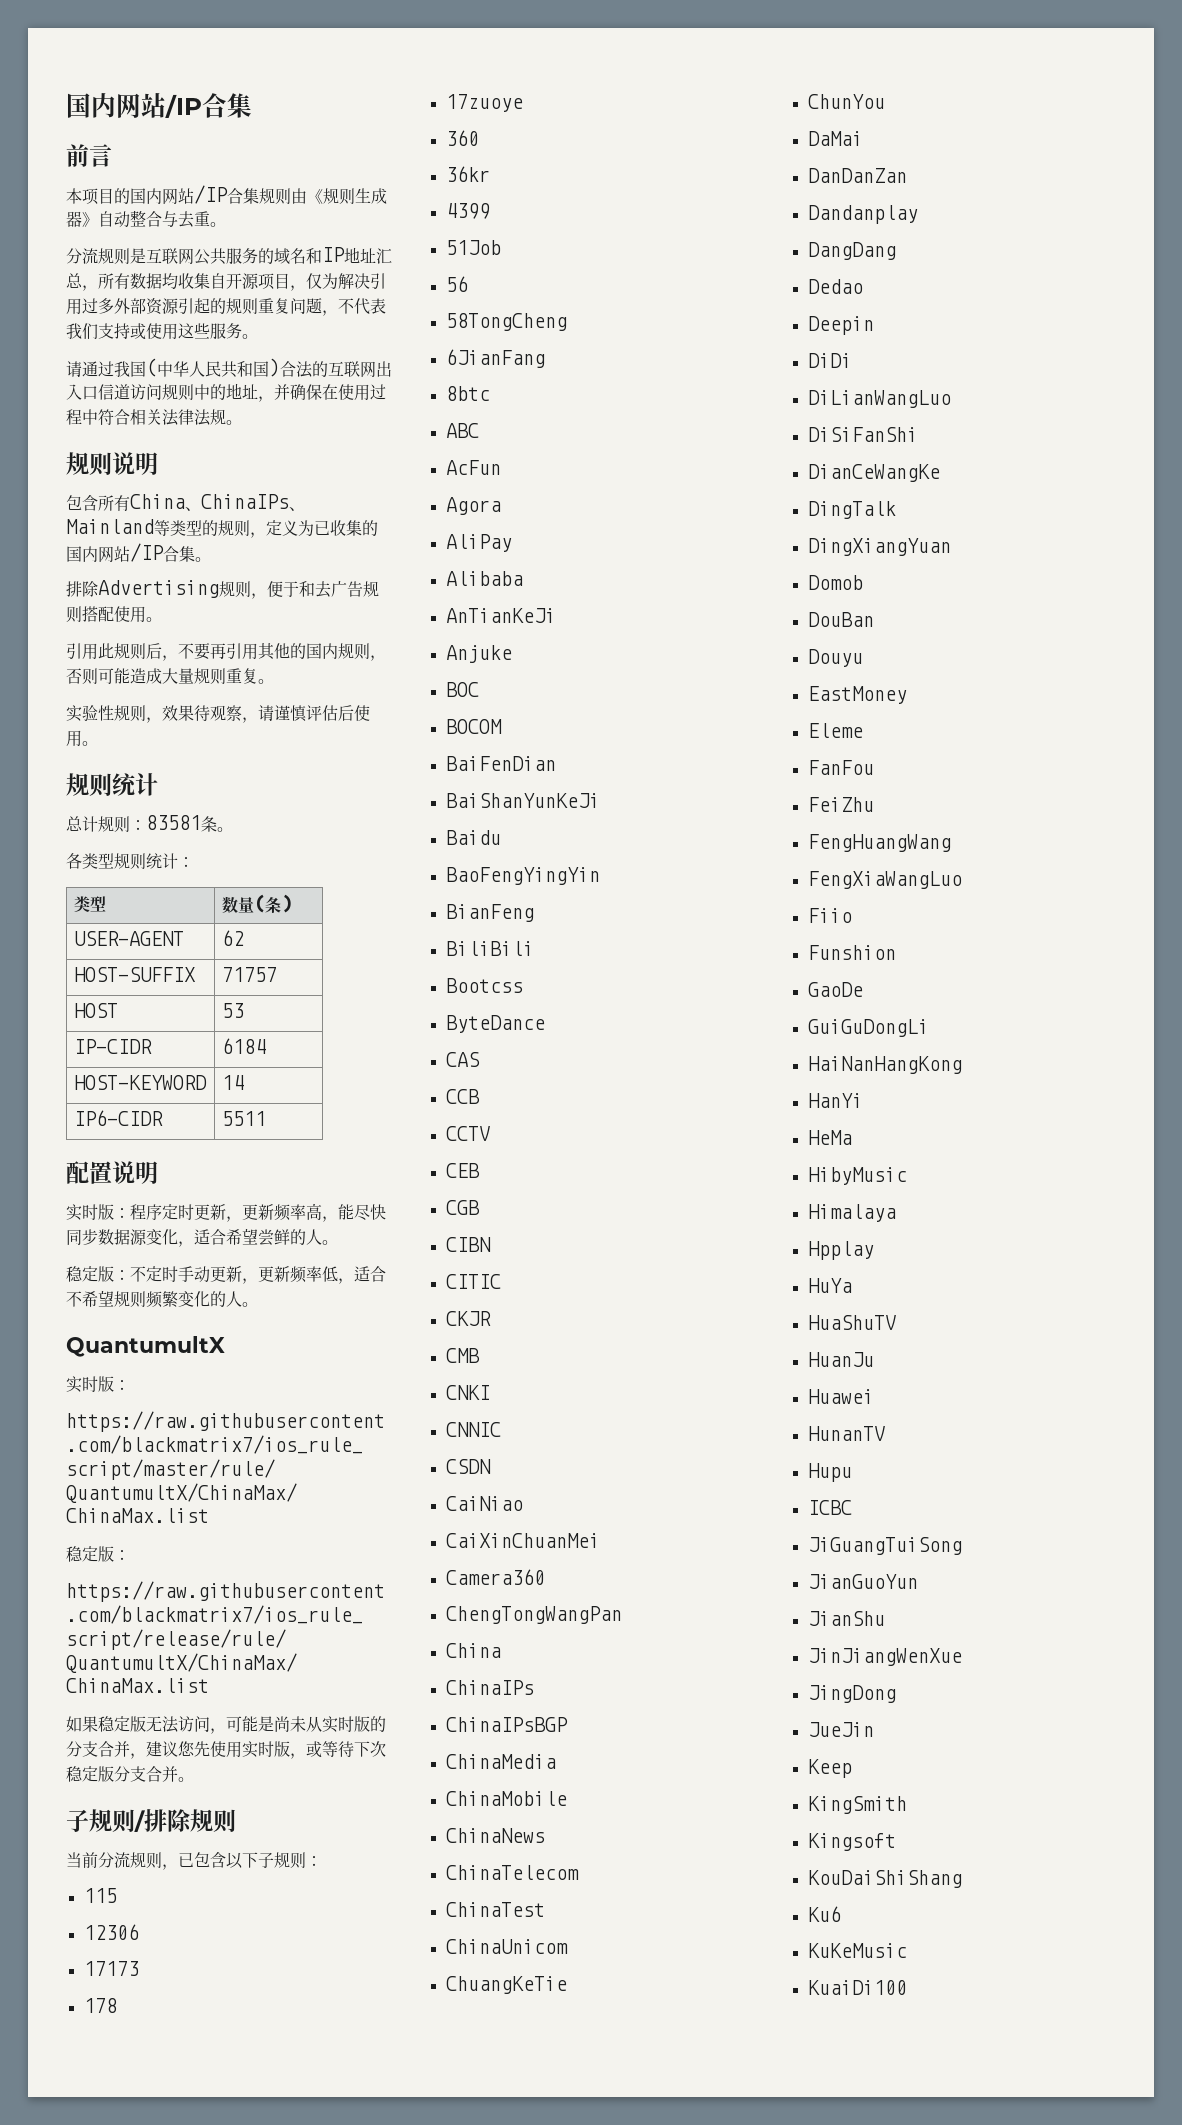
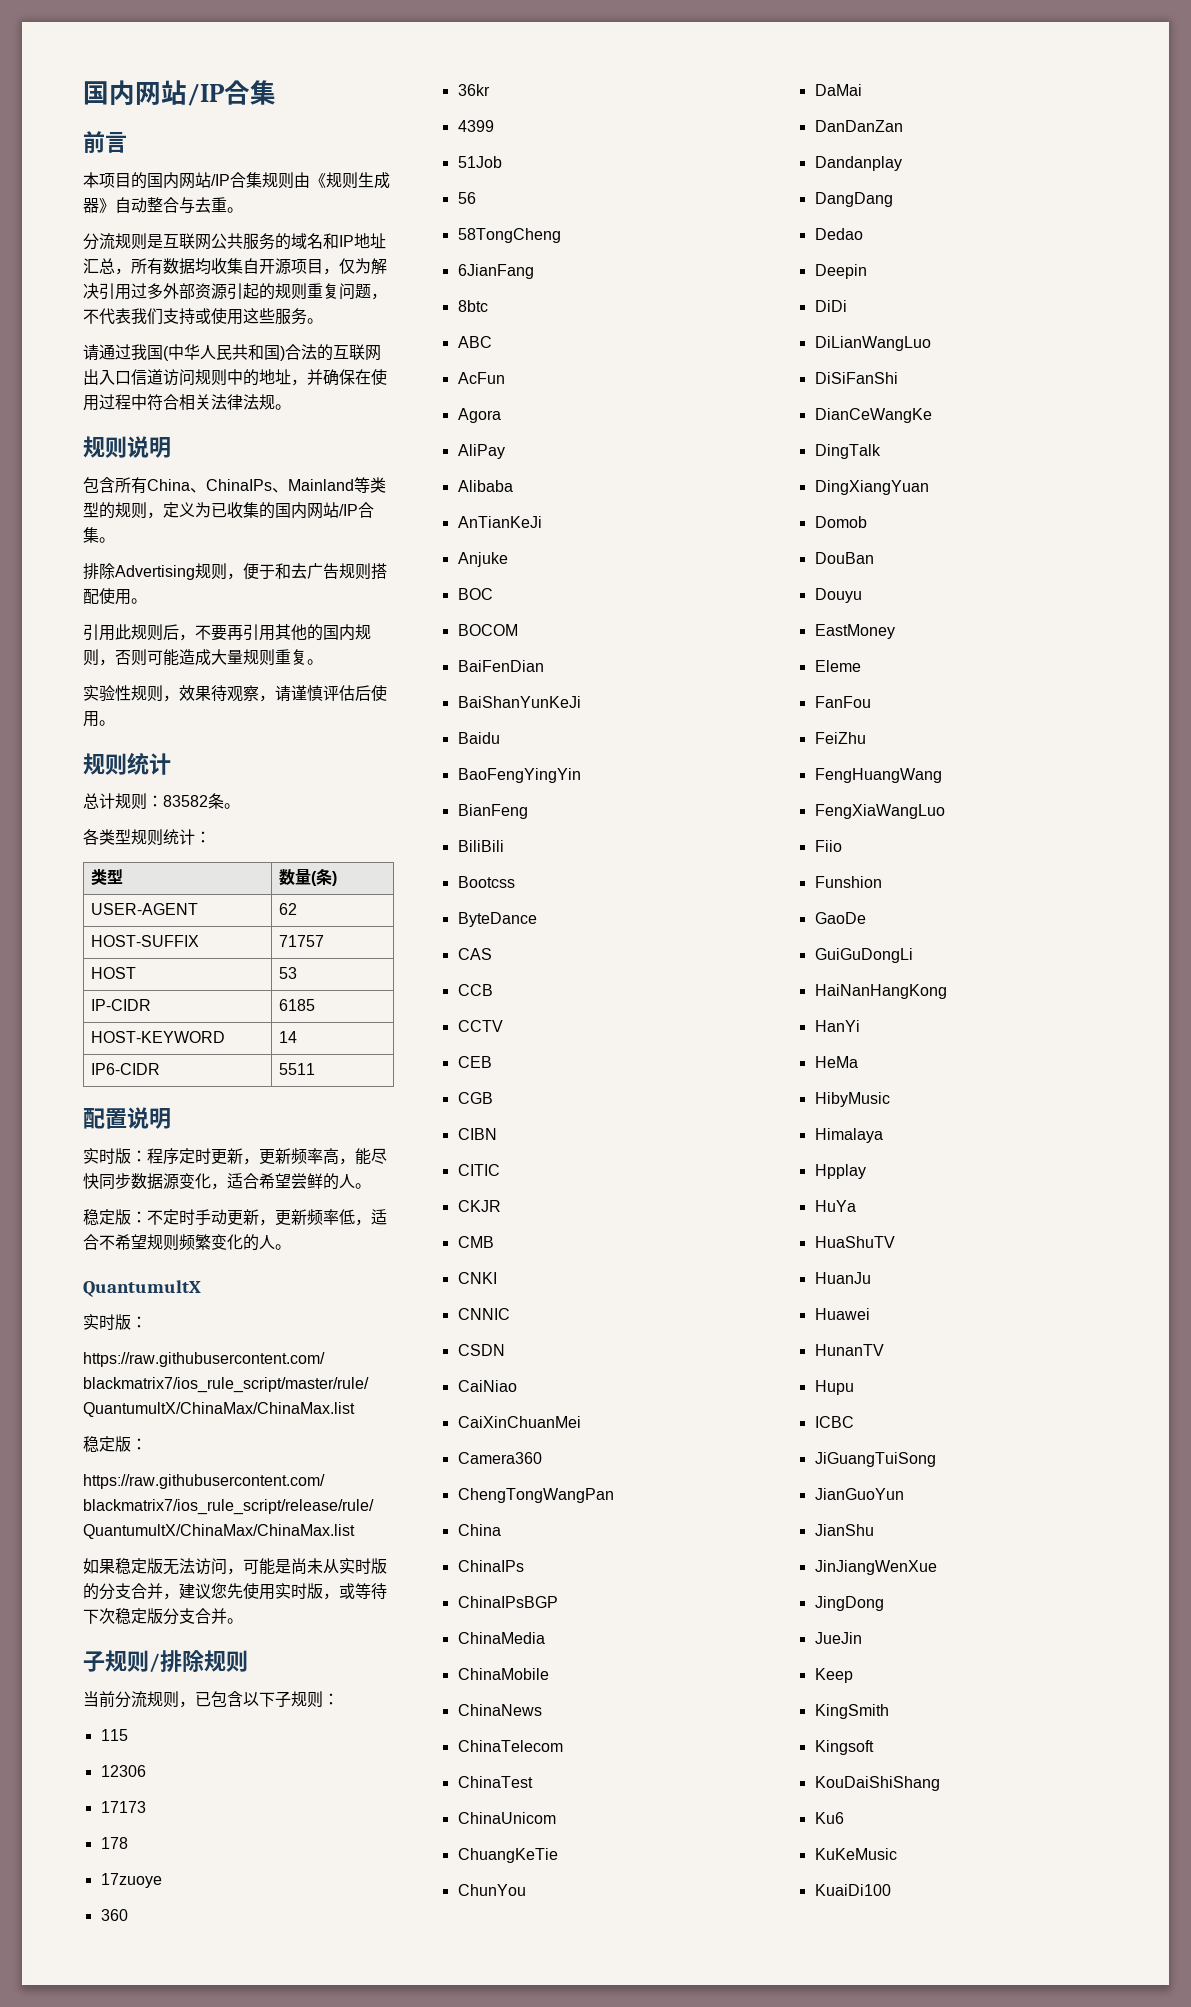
- 总计规则：83581条。
+ 总计规则：83582条。
- IP-CIDR | 6184
+ IP-CIDR | 6185

